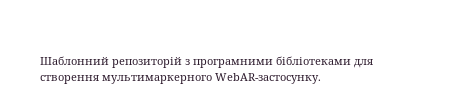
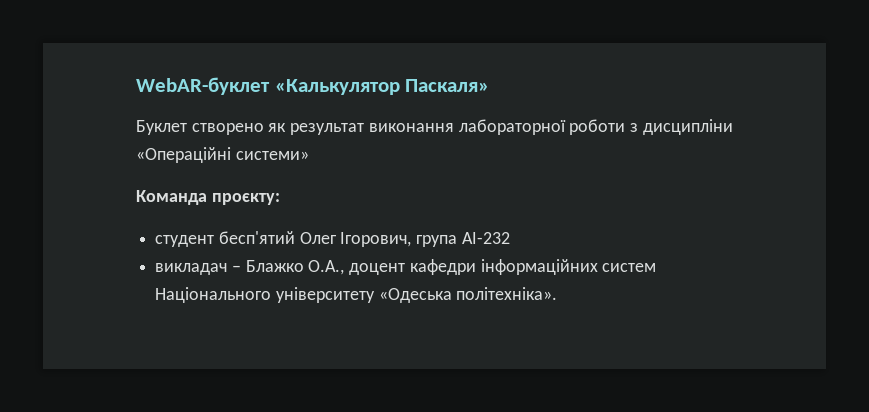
- Шаблонний репозиторій з програмними бібліотеками для створення мультимаркерного WebAR-застосунку.
+ WebAR-буклет «Калькулятор Паскаля»
+ Буклет створено як результат виконання лабораторної роботи з дисципліни «Операційні системи»
+ Команда проєкту:
+ студент бесп'ятий Олег Ігорович, група АІ-232
+ викладач – Блажко О.А., доцент кафедри інформаційних систем Національного університету «Одеська політехніка».

